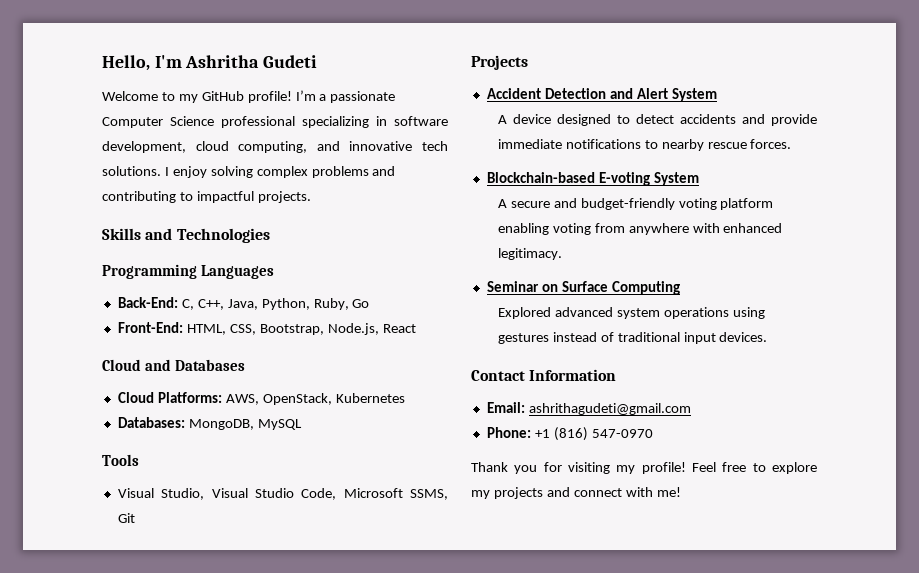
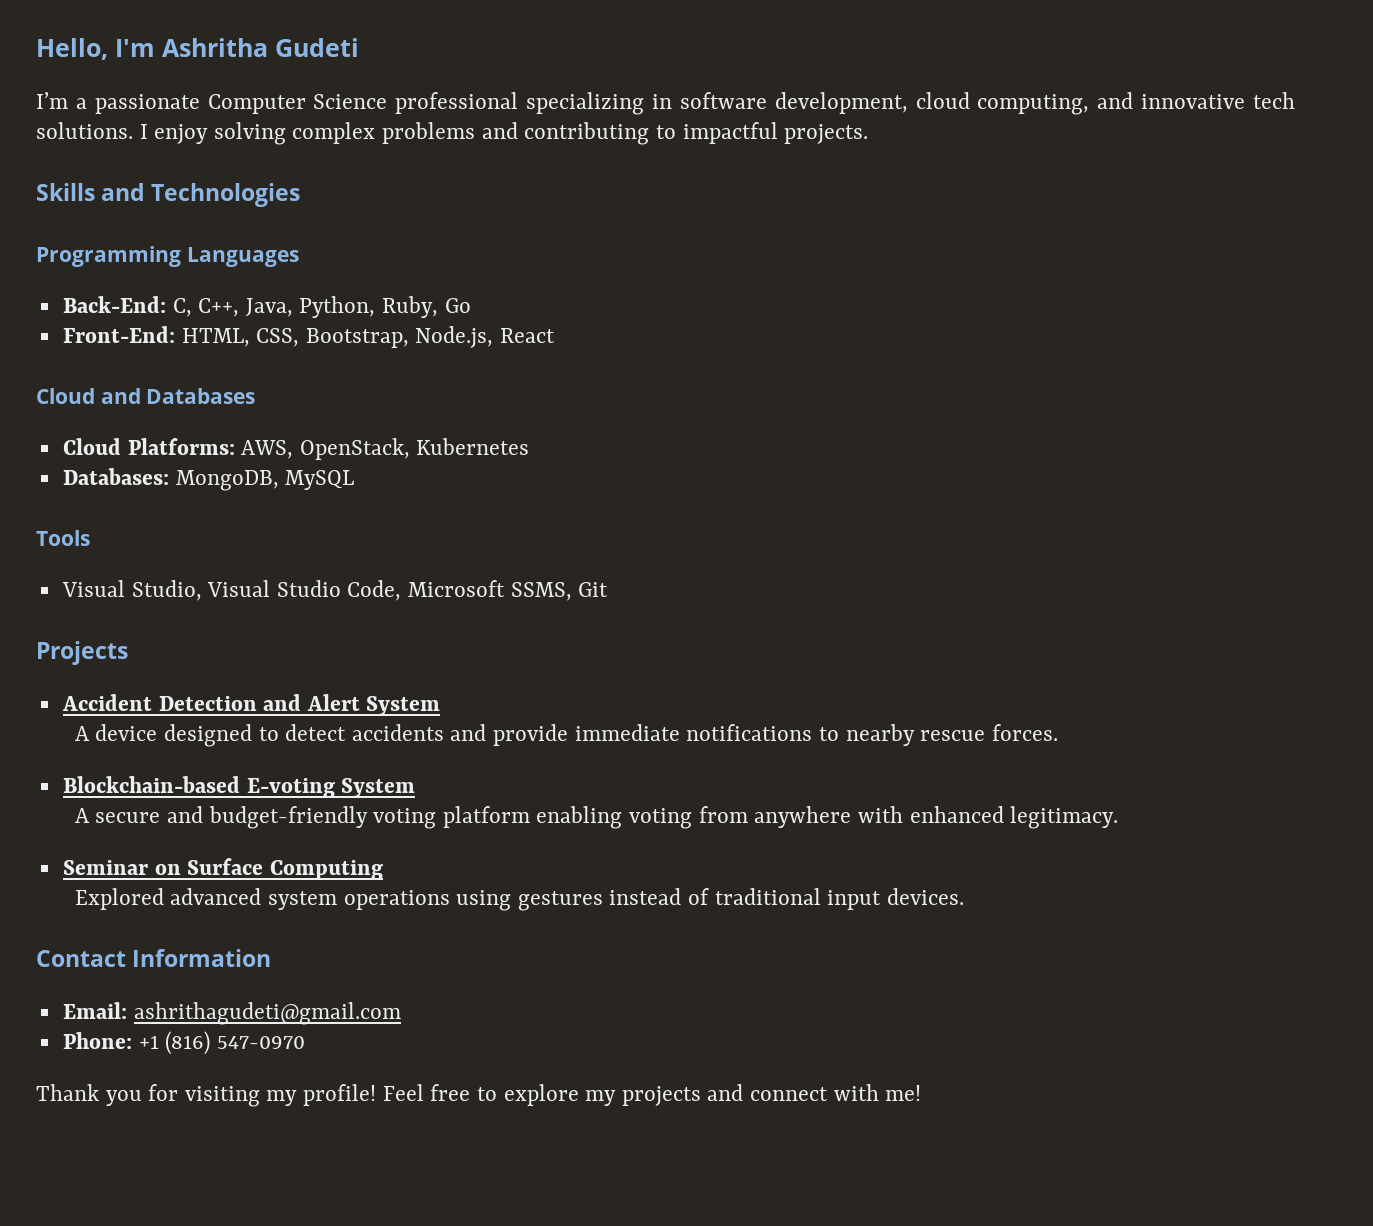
- Welcome to my GitHub profile!

